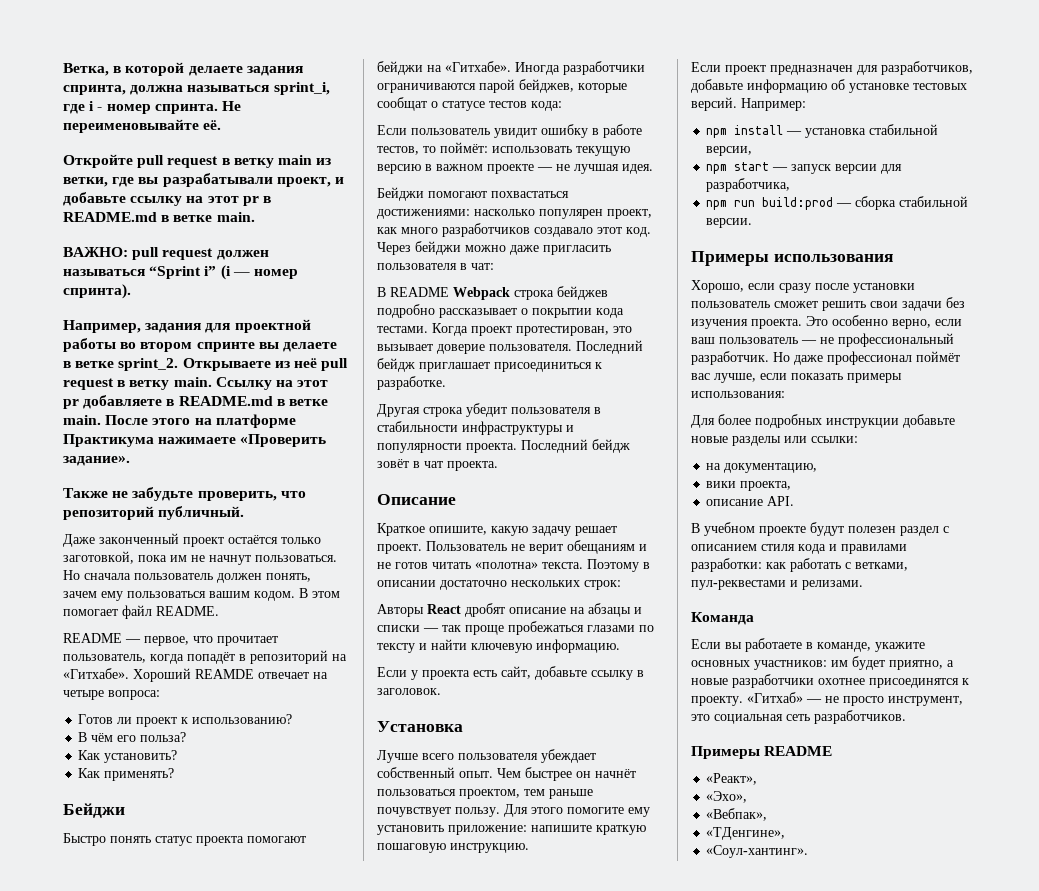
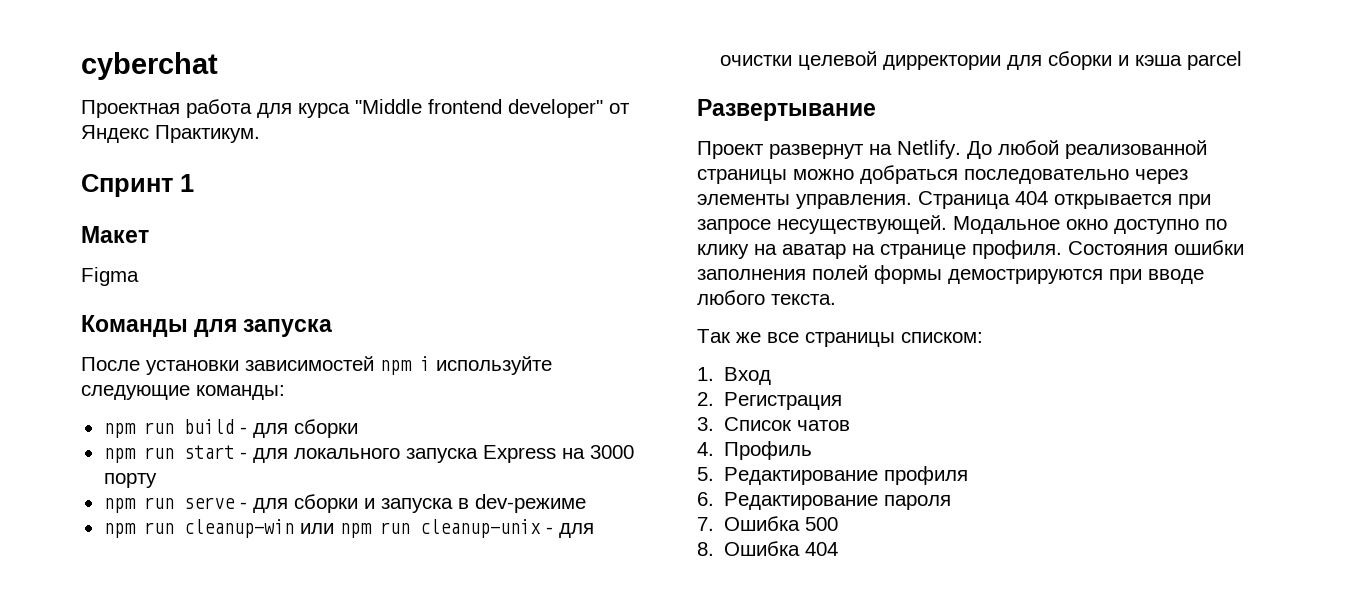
- Ветка, в которой делаете задания спринта, должна называться sprint_i, где i - номер спринта. Не переименовывайте её.
- Откройте pull request в ветку main из ветки, где вы разрабатывали проект, и добавьте ссылку на этот pr в README.md в ветке main.
- ВАЖНО: pull request должен называться “Sprint i” (i — номер спринта).
- Например, задания для проектной работы во втором спринте вы делаете в ветке sprint_2. Открываете из неё pull request в ветку main. Ссылку на этот pr добавляете в README.md в ветке main. После этого на платформе Практикума нажимаете «Проверить задание».
- Также не забудьте проверить, что репозиторий публичный.
- Даже законченный проект остаётся только заготовкой, пока им не начнут пользоваться. Но сначала пользователь должен понять, зачем ему пользоваться вашим кодом. В этом помогает файл README.
- README — первое, что прочитает пользователь, когда попадёт в репозиторий на «Гитхабе». Хороший REAMDE отвечает на четыре вопроса:
- Готов ли проект к использованию?
- В чём его польза?
- Как установить?
- Как применять?
- Бейджи
- Быстро понять статус проекта помогают бейджи на «Гитхабе». Иногда разработчики ограничиваются парой бейджев, которые сообщат о статусе тестов кода:
- Если пользователь увидит ошибку в работе тестов, то поймёт: использовать текущую версию в важном проекте — не лучшая идея.
- Бейджи помогают похвастаться достижениями: насколько популярен проект, как много разработчиков создавало этот код. Через бейджи можно даже пригласить пользователя в чат:
- В README Webpack строка бейджев подробно рассказывает о покрытии кода тестами. Когда проект протестирован, это вызывает доверие пользователя. Последний бейдж приглашает присоединиться к разработке.
- Другая строка убедит пользователя в стабильности инфраструктуры и популярности проекта. Последний бейдж зовёт в чат проекта.
- Описание
- Краткое опишите, какую задачу решает проект. Пользователь не верит обещаниям и не готов читать «полотна» текста. Поэтому в описании достаточно нескольких строк:
- Авторы React дробят описание на абзацы и списки — так проще пробежаться глазами по тексту и найти ключевую информацию.
- Если у проекта есть сайт, добавьте ссылку в заголовок.
- Установка
- Лучше всего пользователя убеждает собственный опыт. Чем быстрее он начнёт пользоваться проектом, тем раньше почувствует пользу. Для этого помогите ему установить приложение: напишите краткую пошаговую инструкцию.
- Если проект предназначен для разработчиков, добавьте информацию об установке тестовых версий. Например:
- npm install — установка стабильной версии,
- npm start — запуск версии для разработчика,
- npm run build:prod — сборка стабильной версии.
- Примеры использования
- Хорошо, если сразу после установки пользователь сможет решить свои задачи без изучения проекта. Это особенно верно, если ваш пользователь — не профессиональный разработчик. Но даже профессионал поймёт вас лучше, если показать примеры использования:
- Для более подробных инструкции добавьте новые разделы или ссылки:
- на документацию,
- вики проекта,
- описание API.
- В учебном проекте будут полезен раздел с описанием стиля кода и правилами разработки: как работать с ветками, пул-реквестами и релизами.
- Команда
- Если вы работаете в команде, укажите основных участников: им будет приятно, а новые разработчики охотнее присоединятся к проекту. «Гитхаб» — не просто инструмент, это социальная сеть разработчиков.
- Примеры README
- «Реакт»,
- «Эхо»,
- «Вебпак»,
- «ТДенгине»,
- «Соул-хантинг».
+ cyberchat
+ Проектная работа для курса "Middle frontend developer" от Яндекс Практикум.
+ Спринт 1
+ Макет
+ Figma
+ Команды для запуска
+ После установки зависимостей npm i используйте следующие команды:
+ npm run build - для сборки
+ npm run start - для локального запуска Express на 3000 порту
+ npm run serve - для сборки и запуска в dev-режиме
+ npm run cleanup-win или npm run cleanup-unix - для очистки целевой дирректории для сборки и кэша parcel
+ Развертывание
+ Проект развернут на Netlify. До любой реализованной страницы можно добраться последовательно через элементы управления. Страница 404 открывается при запросе несуществующей. Модальное окно доступно по клику на аватар на странице профиля. Состояния ошибки заполнения полей формы демострируются при вводе любого текста.
+ Так же все страницы списком:
+ 1. Вход
+ 2. Регистрация
+ 3. Список чатов
+ 4. Профиль
+ 5. Редактирование профиля
+ 6. Редактирование пароля
+ 7. Ошибка 500
+ 8. Ошибка 404

